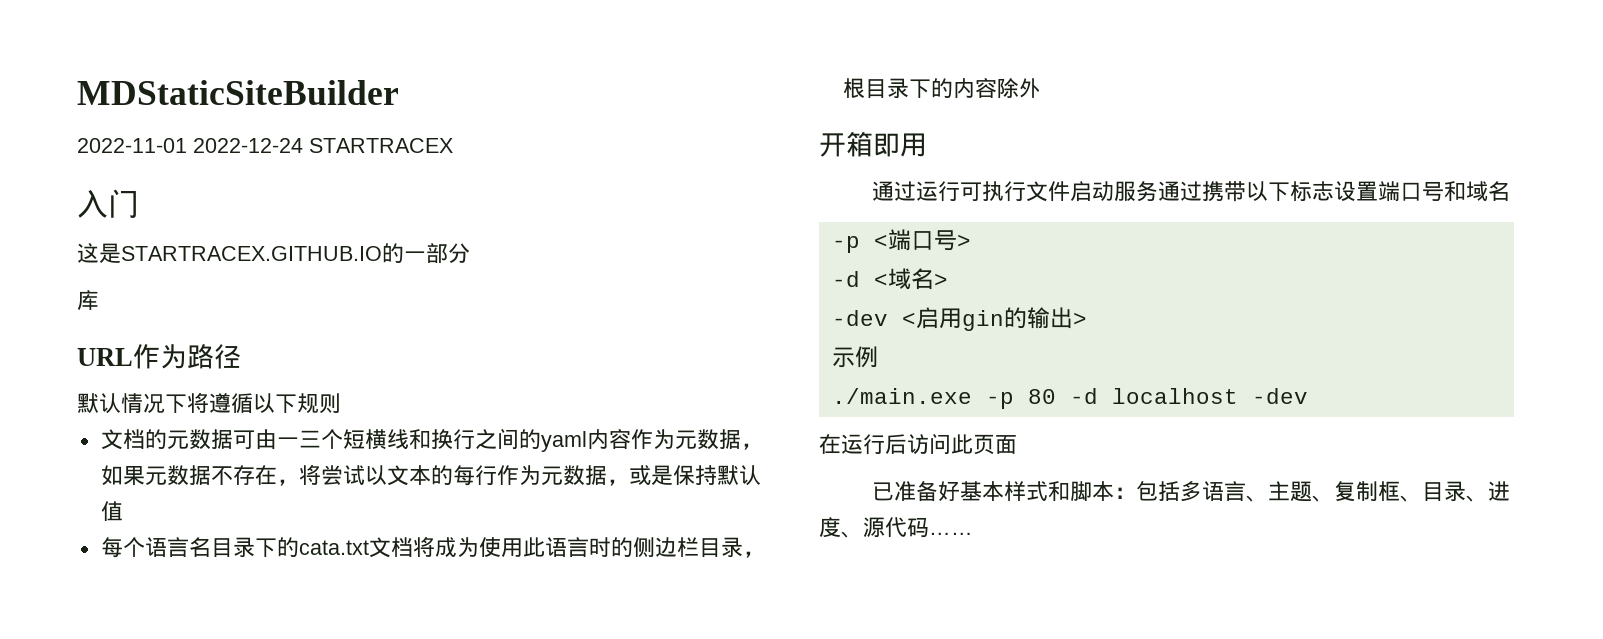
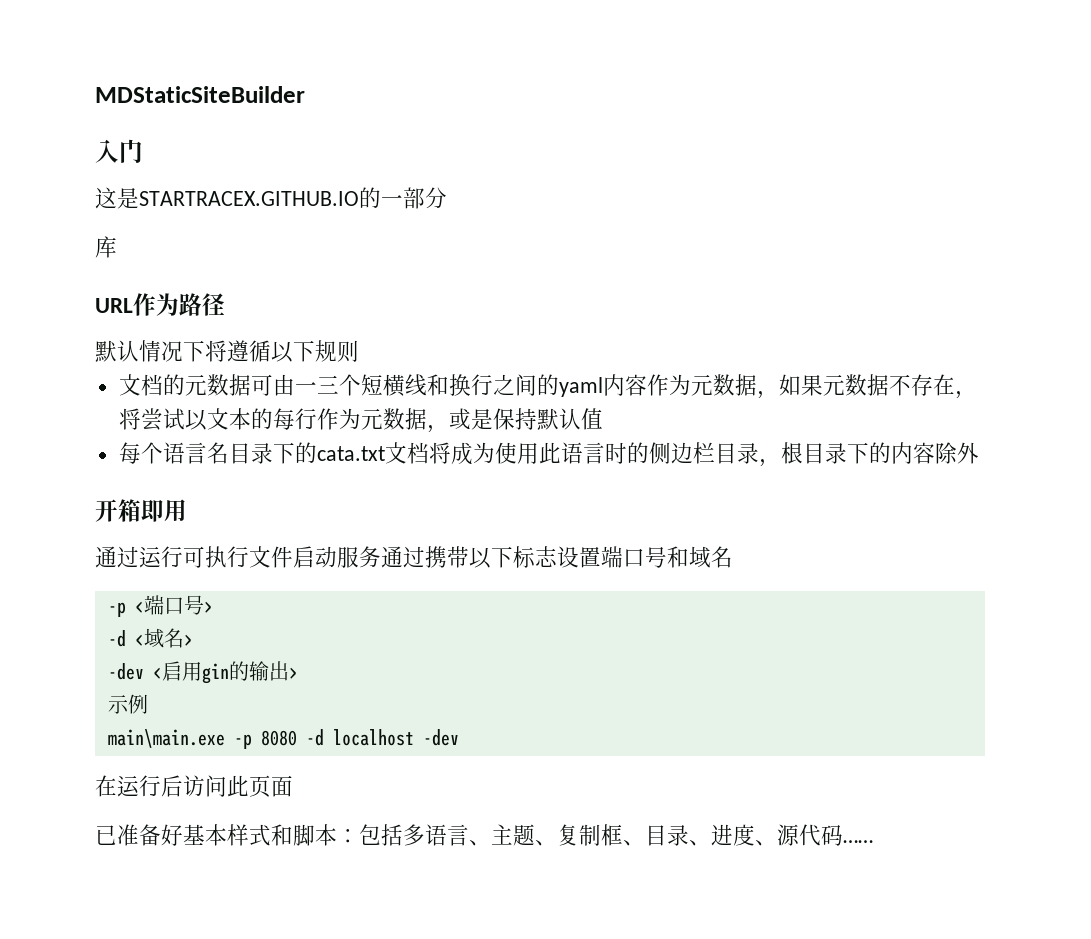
- 2022-11-01 2022-12-24 STARTRACEX
- ./main.exe -p 80 -d localhost -dev
+ main\main.exe -p 8080 -d localhost -dev

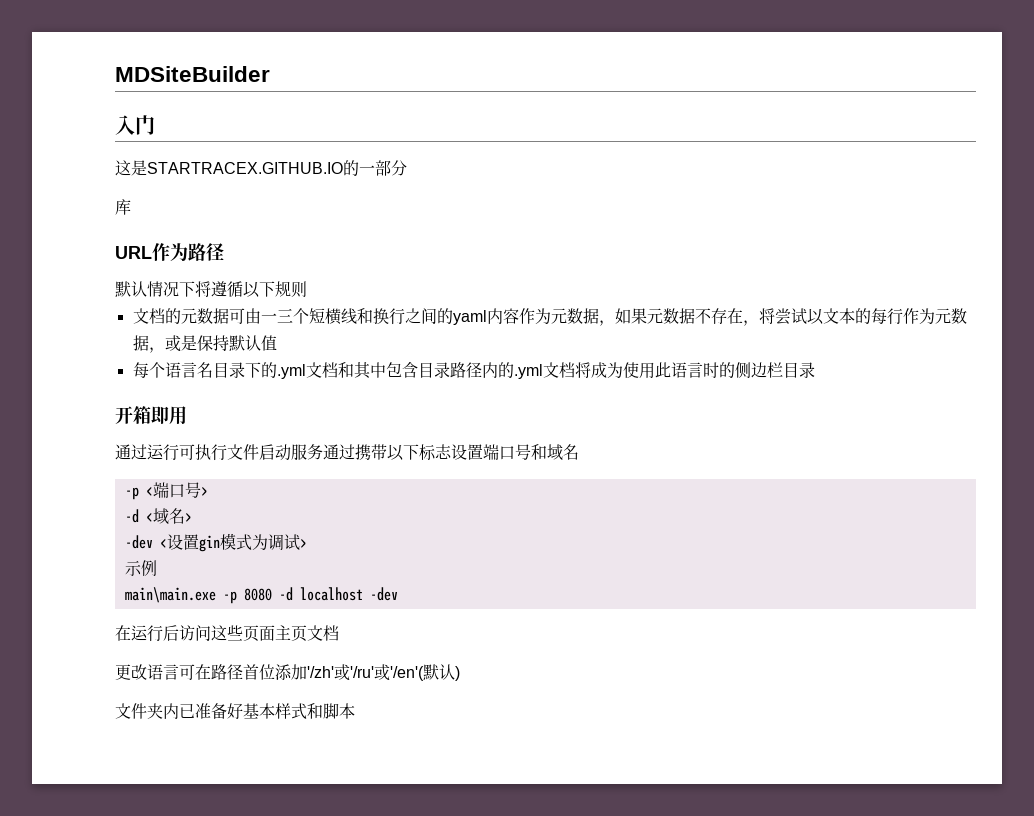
- MDStaticSiteBuilder
+ MDSiteBuilder
- 每个语言名目录下的cata.txt文档将成为使用此语言时的侧边栏目录，根目录下的内容除外
+ 每个语言名目录下的.yml文档和其中包含目录路径内的.yml文档将成为使用此语言时的侧边栏目录
- -dev <启用gin的输出>
+ -dev <设置gin模式为调试>
- 在运行后访问此页面
- 已准备好基本样式和脚本：包括多语言、主题、复制框、目录、进度、源代码……
+ 在运行后访问这些页面主页文档
+ 更改语言可在路径首位添加'/zh'或'/ru'或'/en'(默认)
+ 文件夹内已准备好基本样式和脚本

